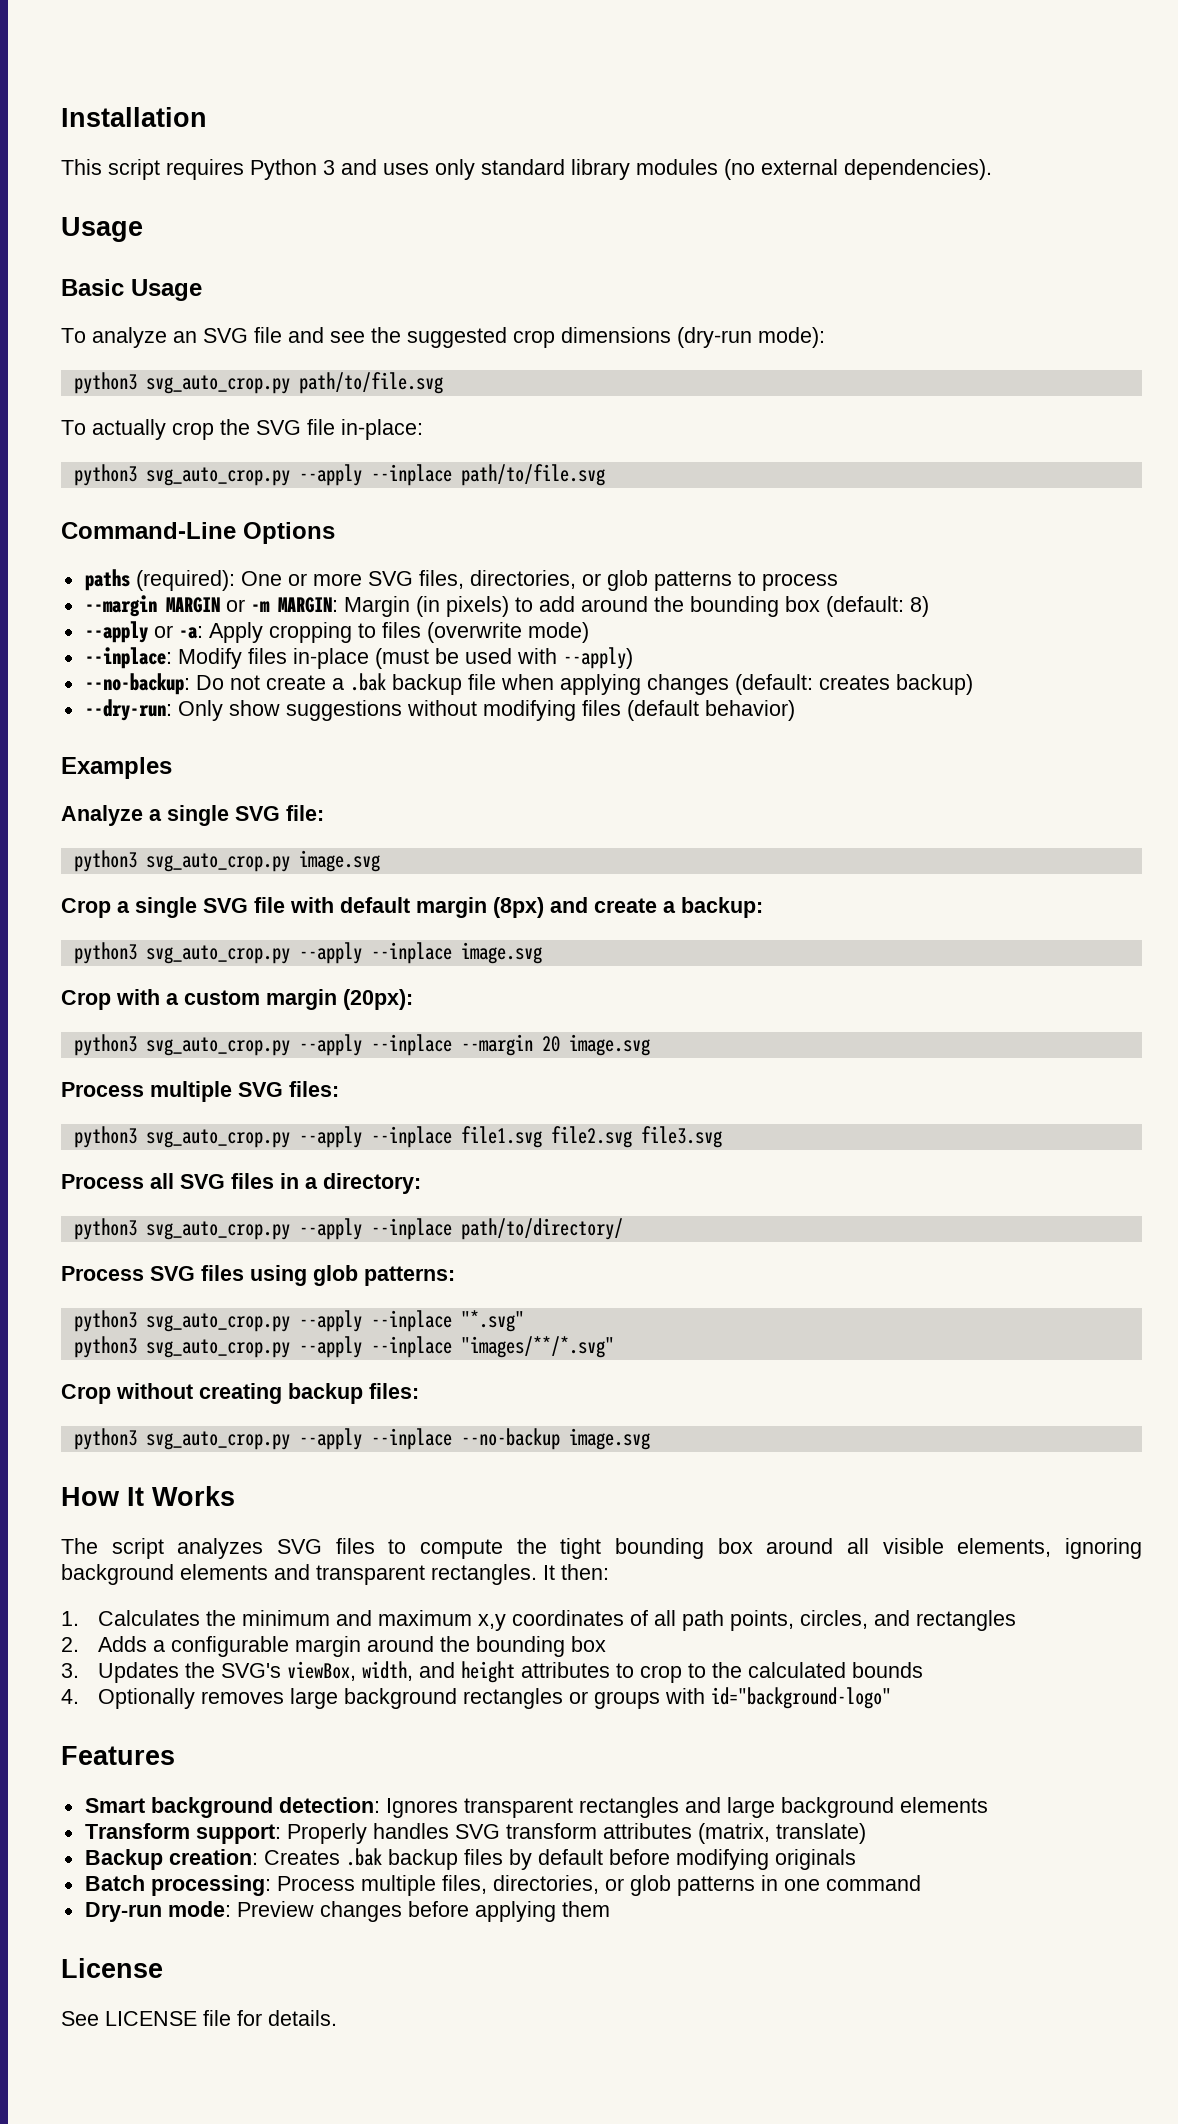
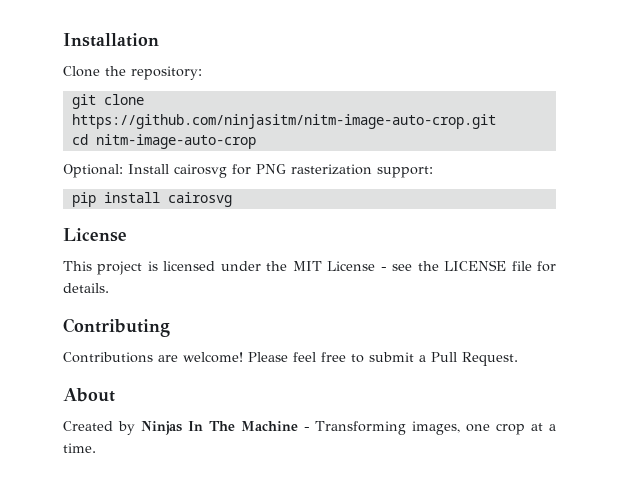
- This script requires Python 3 and uses only standard library modules (no external dependencies).
- Usage
- Basic Usage
- To analyze an SVG file and see the suggested crop dimensions (dry-run mode):
- python3 svg_auto_crop.py path/to/file.svg
- To actually crop the SVG file in-place:
- python3 svg_auto_crop.py --apply --inplace path/to/file.svg
- Command-Line Options
- paths (required): One or more SVG files, directories, or glob patterns to process
- --margin MARGIN or -m MARGIN: Margin (in pixels) to add around the bounding box (default: 8)
- --apply or -a: Apply cropping to files (overwrite mode)
- --inplace: Modify files in-place (must be used with --apply)
- --no-backup: Do not create a .bak backup file when applying changes (default: creates backup)
- --dry-run: Only show suggestions without modifying files (default behavior)
- Examples
- Analyze a single SVG file:
- python3 svg_auto_crop.py image.svg
- Crop a single SVG file with default margin (8px) and create a backup:
- python3 svg_auto_crop.py --apply --inplace image.svg
- Crop with a custom margin (20px):
- python3 svg_auto_crop.py --apply --inplace --margin 20 image.svg
- Process multiple SVG files:
- python3 svg_auto_crop.py --apply --inplace file1.svg file2.svg file3.svg
- Process all SVG files in a directory:
- python3 svg_auto_crop.py --apply --inplace path/to/directory/
- Process SVG files using glob patterns:
- python3 svg_auto_crop.py --apply --inplace "*.svg"
- python3 svg_auto_crop.py --apply --inplace "images/**/*.svg"
- Crop without creating backup files:
- python3 svg_auto_crop.py --apply --inplace --no-backup image.svg
- How It Works
- The script analyzes SVG files to compute the tight bounding box around all visible elements, ignoring background elements and transparent rectangles. It then:
- 1. Calculates the minimum and maximum x,y coordinates of all path points, circles, and rectangles
- 2. Adds a configurable margin around the bounding box
- 3. Updates the SVG's viewBox, width, and height attributes to crop to the calculated bounds
- 4. Optionally removes large background rectangles or groups with id="background-logo"
- Features
- Smart background detection: Ignores transparent rectangles and large background elements
- Transform support: Properly handles SVG transform attributes (matrix, translate)
- Backup creation: Creates .bak backup files by default before modifying originals
- Batch processing: Process multiple files, directories, or glob patterns in one command
- Dry-run mode: Preview changes before applying them
+ Clone the repository:
+ git clone https://github.com/ninjasitm/nitm-image-auto-crop.git
+ cd nitm-image-auto-crop
+ Optional: Install cairosvg for PNG rasterization support:
+ pip install cairosvg
  License
- See LICENSE file for details.
+ This project is licensed under the MIT License - see the LICENSE file for details.
+ Contributing
+ Contributions are welcome! Please feel free to submit a Pull Request.
+ About
+ Created by Ninjas In The Machine - Transforming images, one crop at a time.

